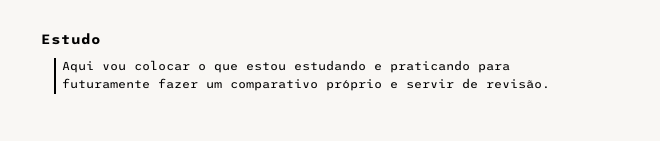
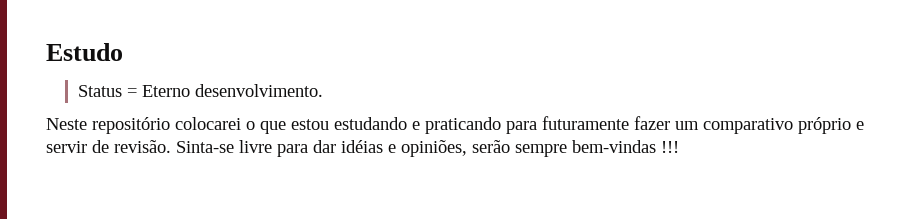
- Aqui vou colocar o que estou estudando e praticando para futuramente fazer um comparativo próprio e servir de revisão.
+ Status = Eterno desenvolvimento.
+ Neste repositório colocarei o que estou estudando e praticando para futuramente fazer um comparativo próprio e servir de revisão.
+ Sinta-se livre para dar idéias e opiniões, serão sempre bem-vindas !!!

